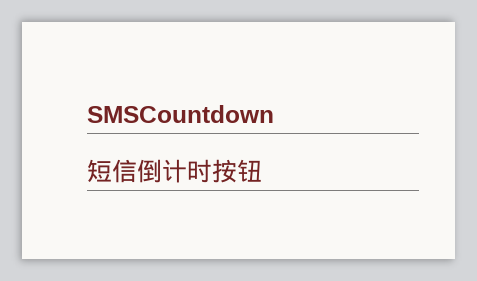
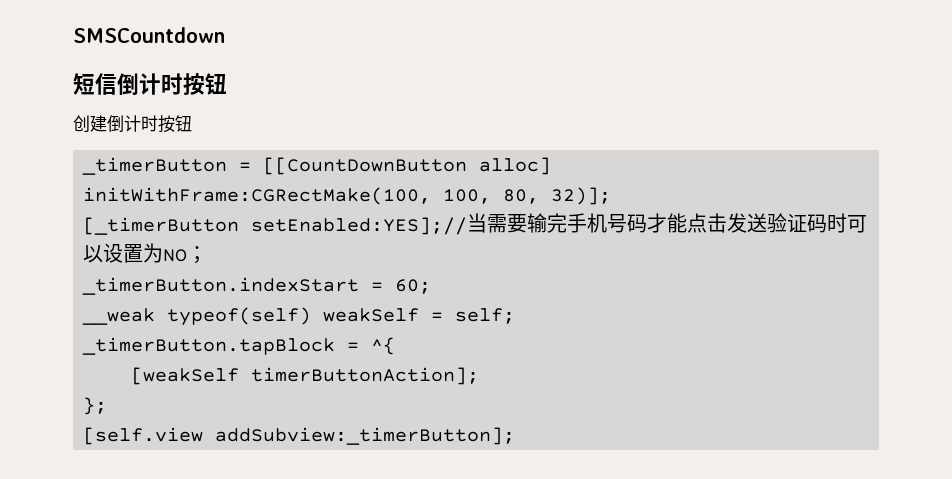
+ 创建倒计时按钮
+ _timerButton = [[CountDownButton alloc] initWithFrame:CGRectMake(100, 100, 80, 32)];
+ [_timerButton setEnabled:YES];//当需要输完手机号码才能点击发送验证码时可以设置为NO；
+ _timerButton.indexStart = 60;
+ __weak typeof(self) weakSelf = self;
+ _timerButton.tapBlock = ^{
+ [weakSelf timerButtonAction];
+ };
+ [self.view addSubview:_timerButton];

